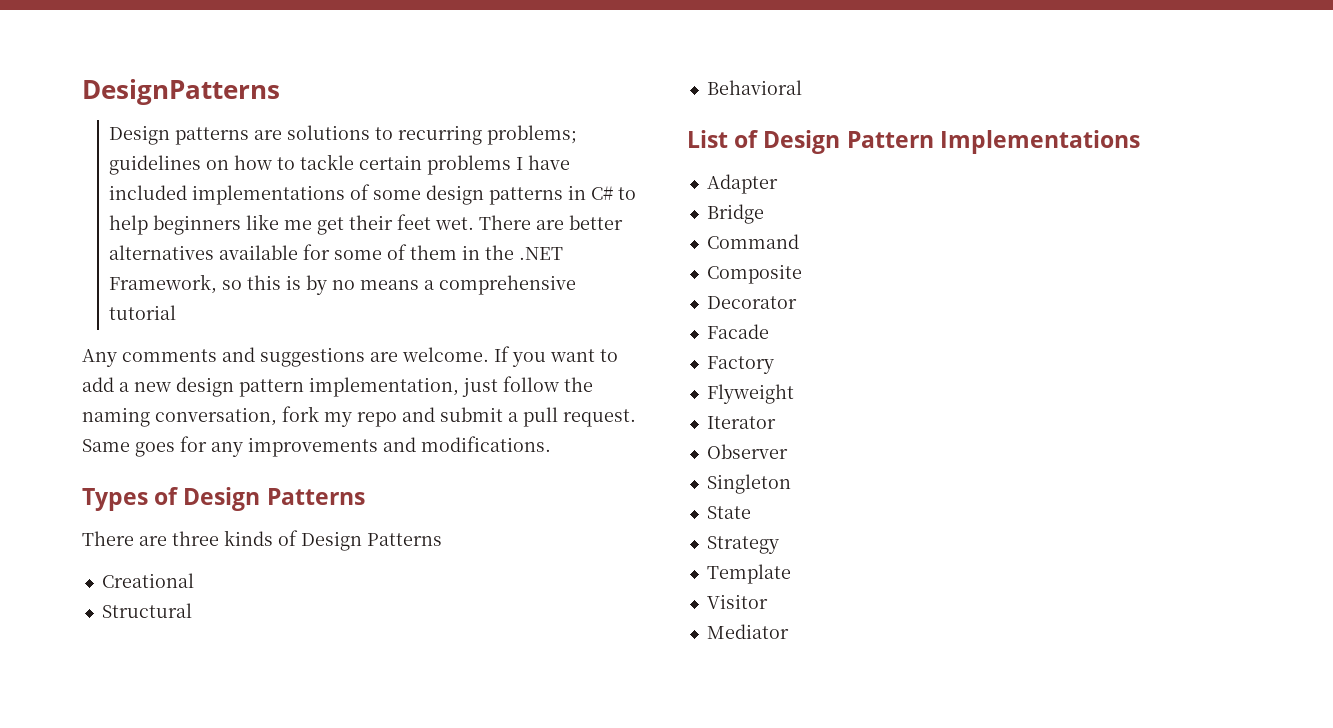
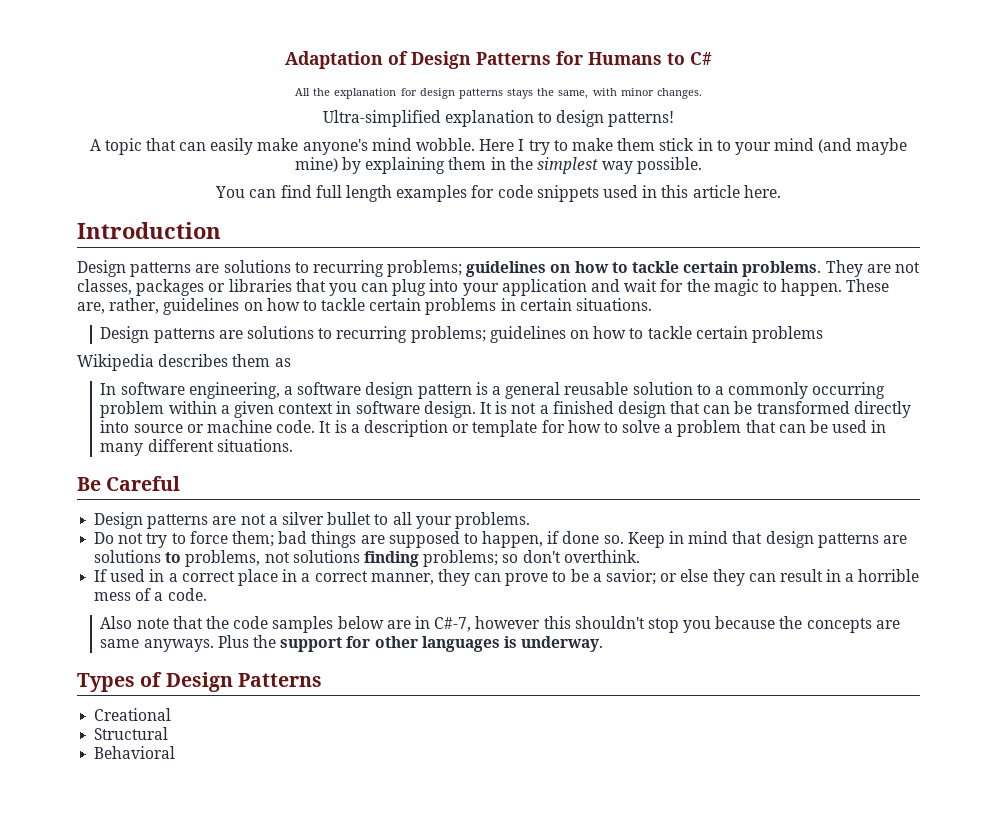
- DesignPatterns
+ Adaptation of Design Patterns for Humans to C#
+ All the explanation for design patterns stays the same, with minor changes.
+ Ultra-simplified explanation to design patterns!
+ A topic that can easily make anyone's mind wobble. Here I try to make them stick in to your mind (and maybe mine) by explaining them in the simplest way possible.
+ You can find full length examples for code snippets used in this article here.
+ Introduction
+ Design patterns are solutions to recurring problems; guidelines on how to tackle certain problems. They are not classes, packages or libraries that you can plug into your application and wait for the magic to happen. These are, rather, guidelines on how to tackle certain problems in certain situations.
- Design patterns are solutions to recurring problems; guidelines on how to tackle certain problems I have included implementations of some design patterns in C# to help beginners like me get their feet wet. There are better alternatives available for some of them in the .NET Framework, so this is by no means a comprehensive tutorial
- Any comments and suggestions are welcome. If you want to add a new design pattern implementation, just follow the naming conversation, fork my repo and submit a pull request. Same goes for any improvements and modifications.
+ Design patterns are solutions to recurring problems; guidelines on how to tackle certain problems
+ Wikipedia describes them as
+ In software engineering, a software design pattern is a general reusable solution to a commonly occurring problem within a given context in software design. It is not a finished design that can be transformed directly into source or machine code. It is a description or template for how to solve a problem that can be used in many different situations.
+ Be Careful
+ Design patterns are not a silver bullet to all your problems.
+ Do not try to force them; bad things are supposed to happen, if done so. Keep in mind that design patterns are solutions to problems, not solutions finding problems; so don't overthink.
+ If used in a correct place in a correct manner, they can prove to be a savior; or else they can result in a horrible mess of a code.
+ Also note that the code samples below are in C#-7, however this shouldn't stop you because the concepts are same anyways. Plus the support for other languages is underway.
  Types of Design Patterns
- There are three kinds of Design Patterns
  Creational
  Structural
  Behavioral
- List of Design Pattern Implementations
- Adapter
- Bridge
- Command
- Composite
- Decorator
- Facade
- Factory
- Flyweight
- Iterator
- Observer
- Singleton
- State
- Strategy
- Template
- Visitor
- Mediator

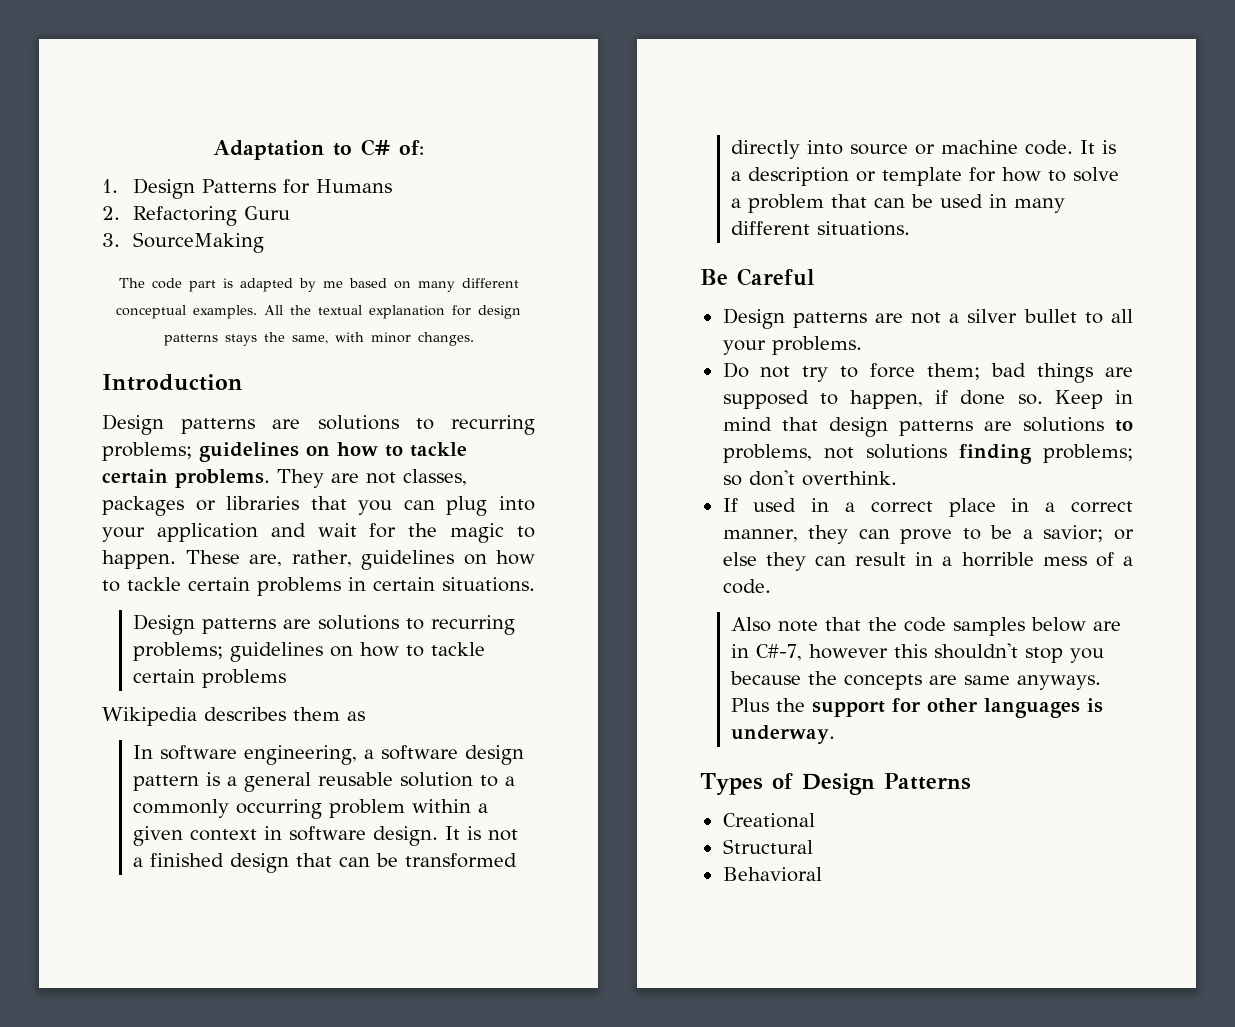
- Adaptation of Design Patterns for Humans to C#
- All the explanation for design patterns stays the same, with minor changes.
+ Adaptation to C# of:
+ 1. Design Patterns for Humans
+ 2. Refactoring Guru
+ 3. SourceMaking
+ The code part is adapted by me based on many different conceptual examples. All the textual explanation for design patterns stays the same, with minor changes.
- Ultra-simplified explanation to design patterns!
- A topic that can easily make anyone's mind wobble. Here I try to make them stick in to your mind (and maybe mine) by explaining them in the simplest way possible.
- You can find full length examples for code snippets used in this article here.

